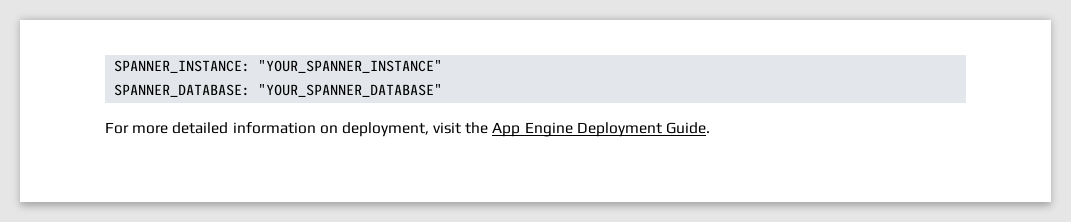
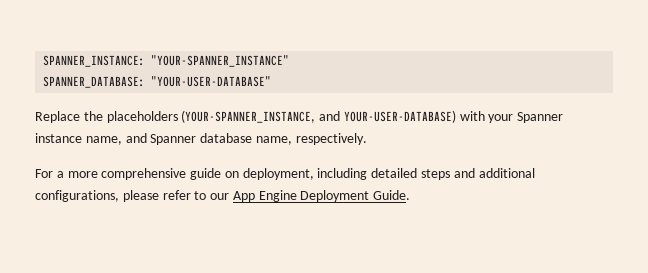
- SPANNER_INSTANCE: "YOUR_SPANNER_INSTANCE"
+ SPANNER_INSTANCE: "YOUR-SPANNER_INSTANCE"
- SPANNER_DATABASE: "YOUR_SPANNER_DATABASE"
- For more detailed information on deployment, visit the App Engine Deployment Guide.
+ SPANNER_DATABASE: "YOUR-USER-DATABASE"
+ Replace the placeholders (YOUR-SPANNER_INSTANCE, and YOUR-USER-DATABASE) with your Spanner instance name, and Spanner database name, respectively.
+ For a more comprehensive guide on deployment, including detailed steps and additional configurations, please refer to our App Engine Deployment Guide.

